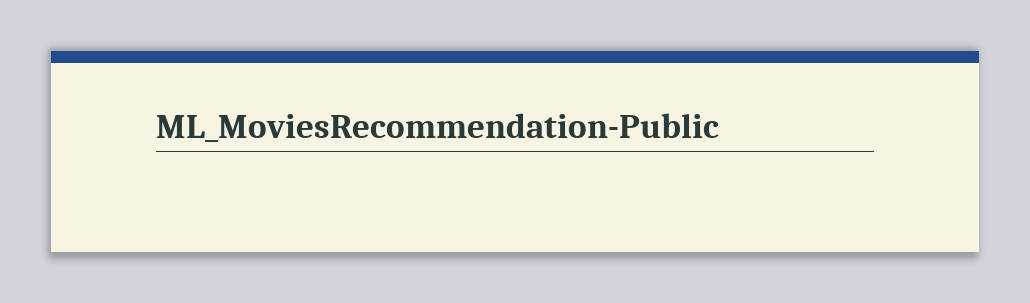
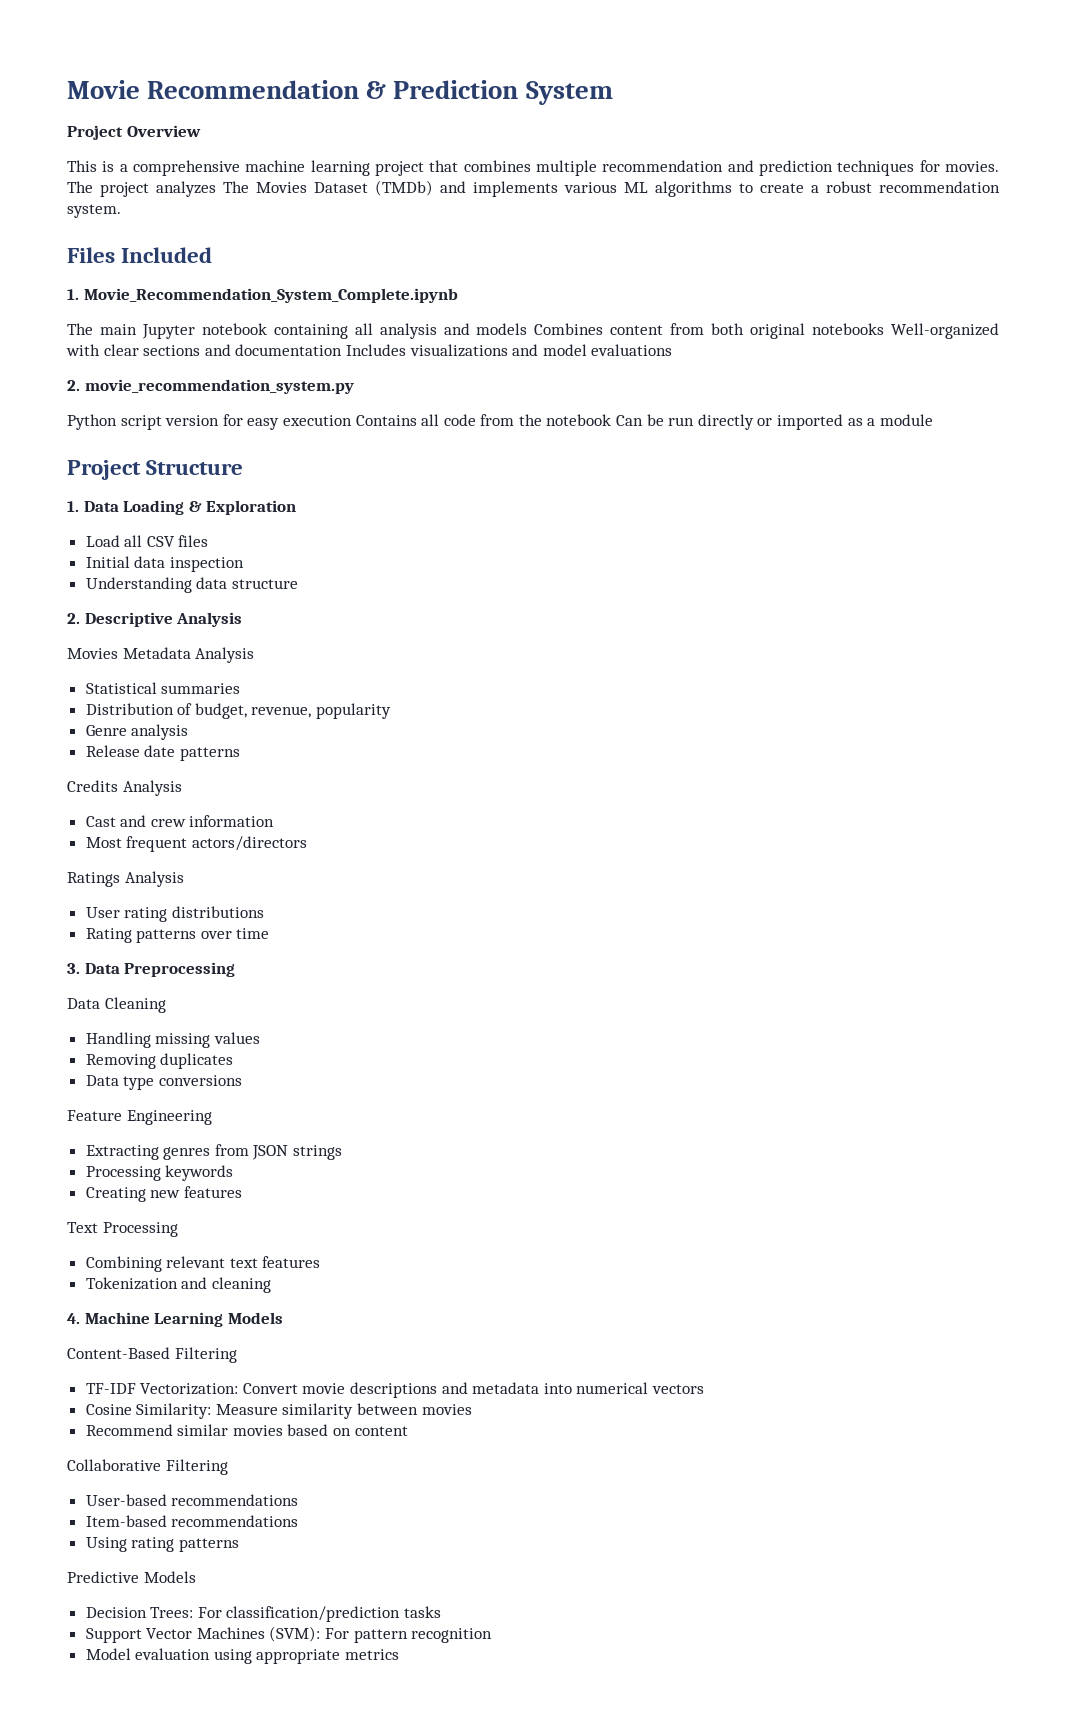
- ML_MoviesRecommendation-Public
+ Movie Recommendation & Prediction System
+ Project Overview
+ This is a comprehensive machine learning project that combines multiple recommendation and prediction techniques for movies. The project analyzes The Movies Dataset (TMDb) and implements various ML algorithms to create a robust recommendation system.
+ Files Included
+ 1. Movie_Recommendation_System_Complete.ipynb
+ The main Jupyter notebook containing all analysis and models Combines content from both original notebooks Well-organized with clear sections and documentation Includes visualizations and model evaluations
+ 2. movie_recommendation_system.py
+ Python script version for easy execution Contains all code from the notebook Can be run directly or imported as a module
+ Project Structure
+ 1. Data Loading & Exploration
+ Load all CSV files
+ Initial data inspection
+ Understanding data structure
+ 2. Descriptive Analysis
+ Movies Metadata Analysis
+ Statistical summaries
+ Distribution of budget, revenue, popularity
+ Genre analysis
+ Release date patterns
+ Credits Analysis
+ Cast and crew information
+ Most frequent actors/directors
+ Ratings Analysis
+ User rating distributions
+ Rating patterns over time
+ 3. Data Preprocessing
+ Data Cleaning
+ Handling missing values
+ Removing duplicates
+ Data type conversions
+ Feature Engineering
+ Extracting genres from JSON strings
+ Processing keywords
+ Creating new features
+ Text Processing
+ Combining relevant text features
+ Tokenization and cleaning
+ 4. Machine Learning Models
+ Content-Based Filtering
+ TF-IDF Vectorization: Convert movie descriptions and metadata into numerical vectors
+ Cosine Similarity: Measure similarity between movies
+ Recommend similar movies based on content
+ Collaborative Filtering
+ User-based recommendations
+ Item-based recommendations
+ Using rating patterns
+ Predictive Models
+ Decision Trees: For classification/prediction tasks
+ Support Vector Machines (SVM): For pattern recognition
+ Model evaluation using appropriate metrics

